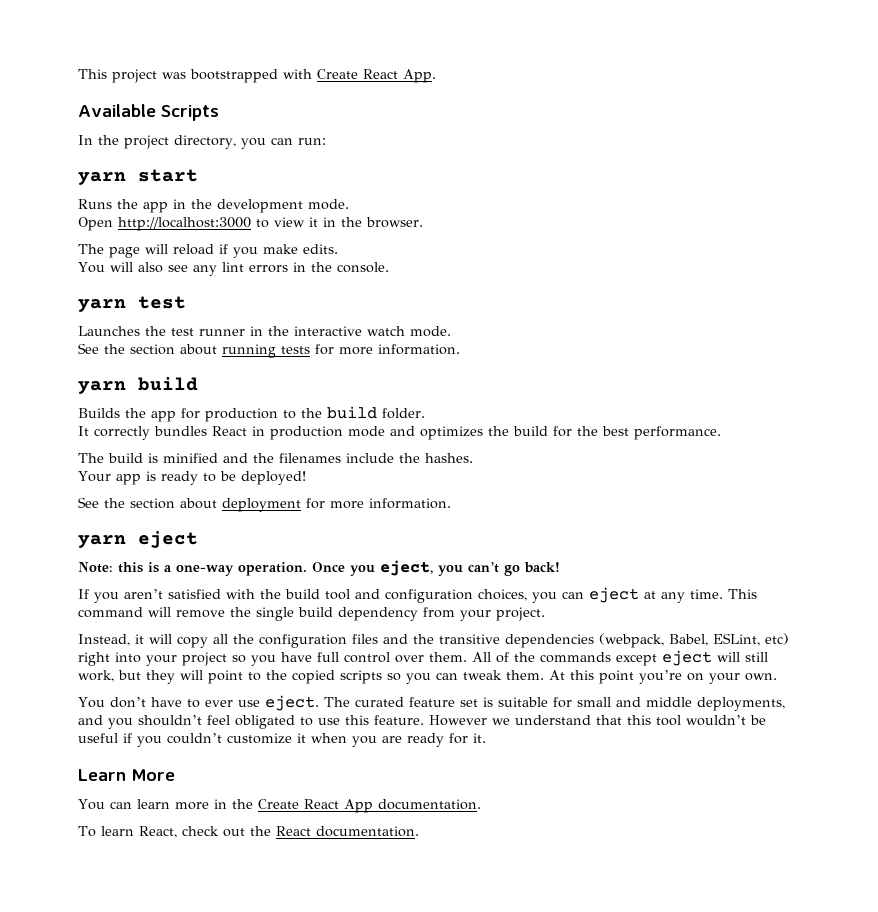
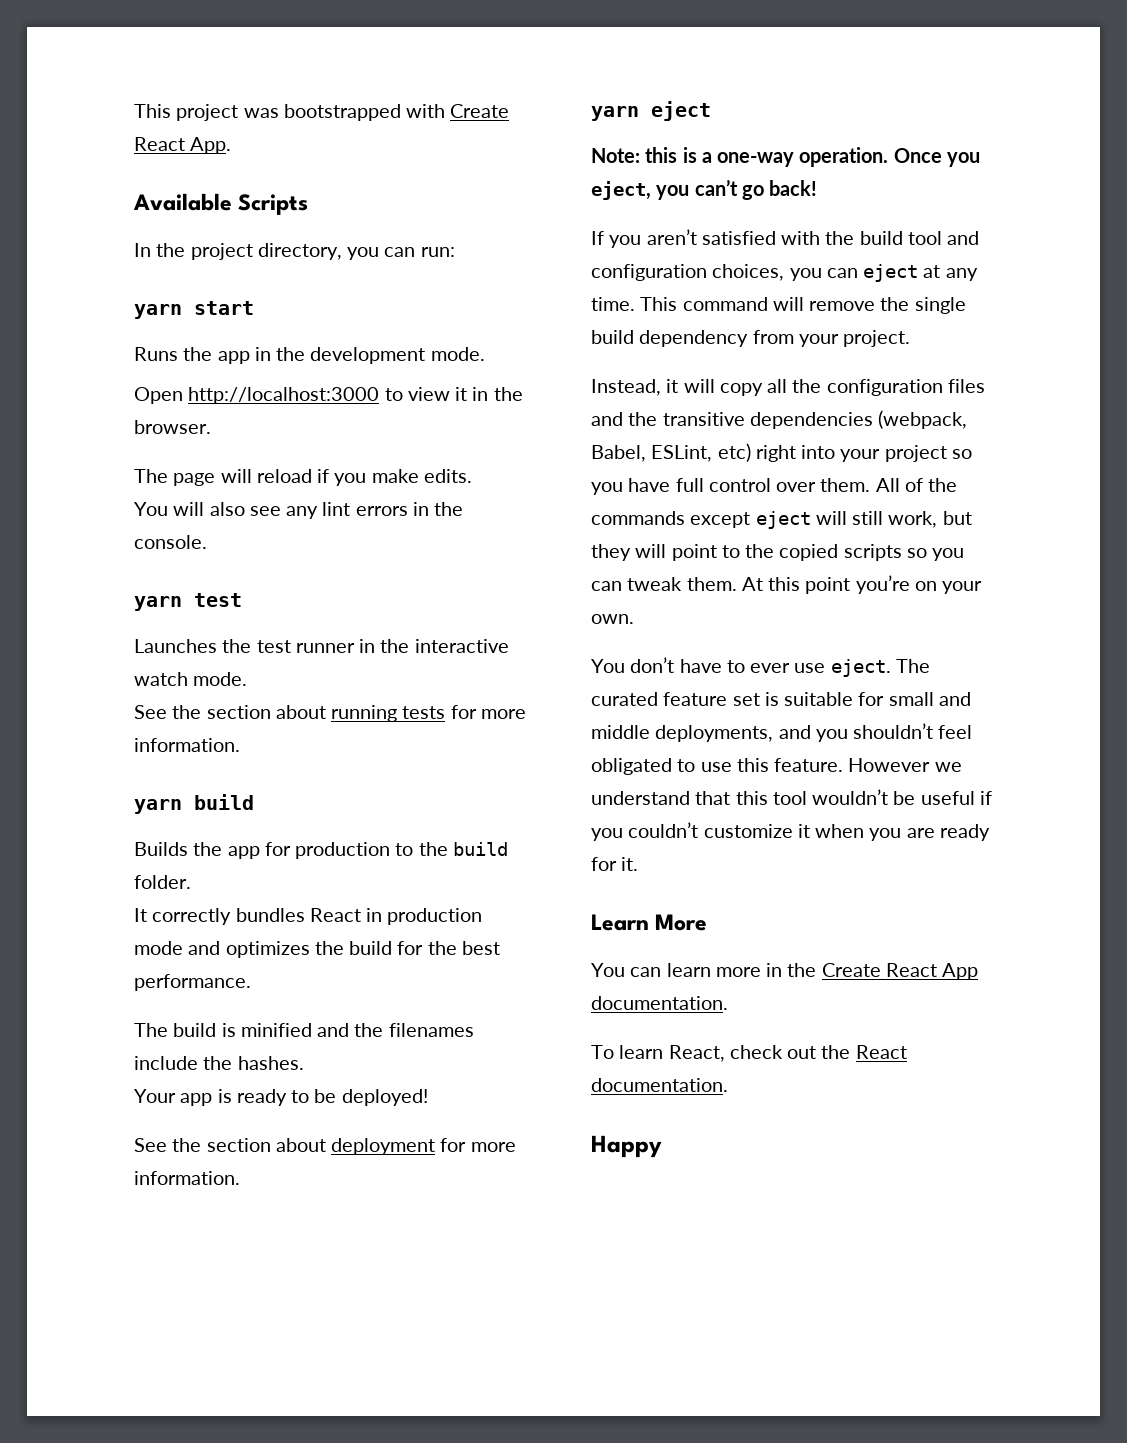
+ Happy

